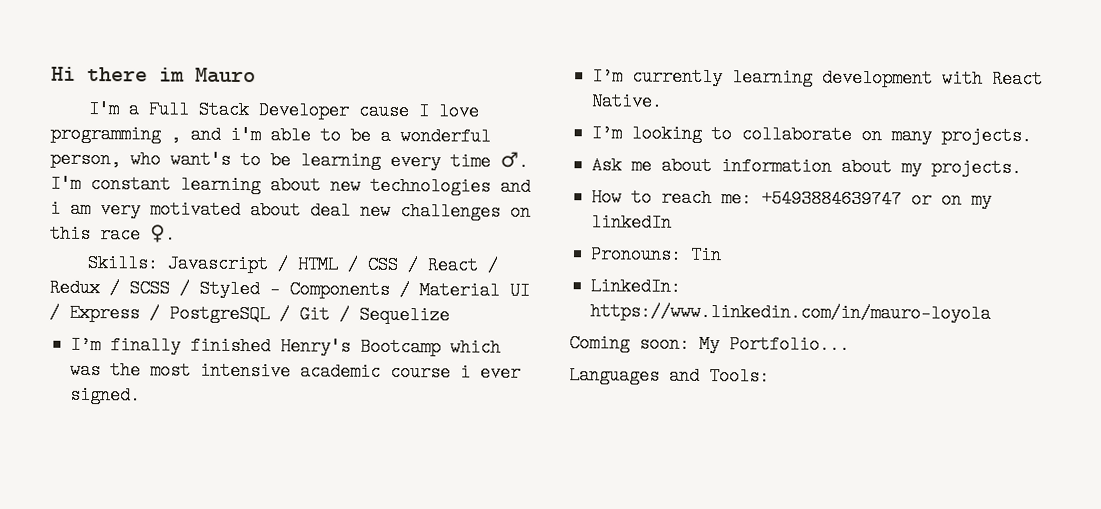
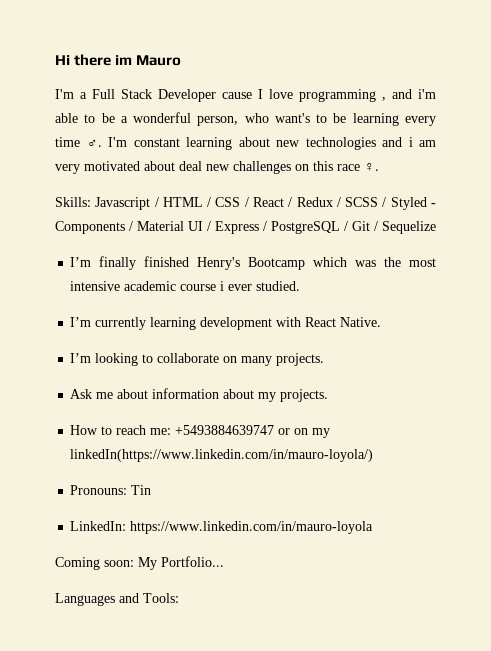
- I’m finally finished Henry's Bootcamp which was the most intensive academic course i ever signed.
+ I’m finally finished Henry's Bootcamp which was the most intensive academic course i ever studied.
- How to reach me: +5493884639747 or on my linkedIn
+ How to reach me: +5493884639747 or on my linkedIn(https://www.linkedin.com/in/mauro-loyola/)

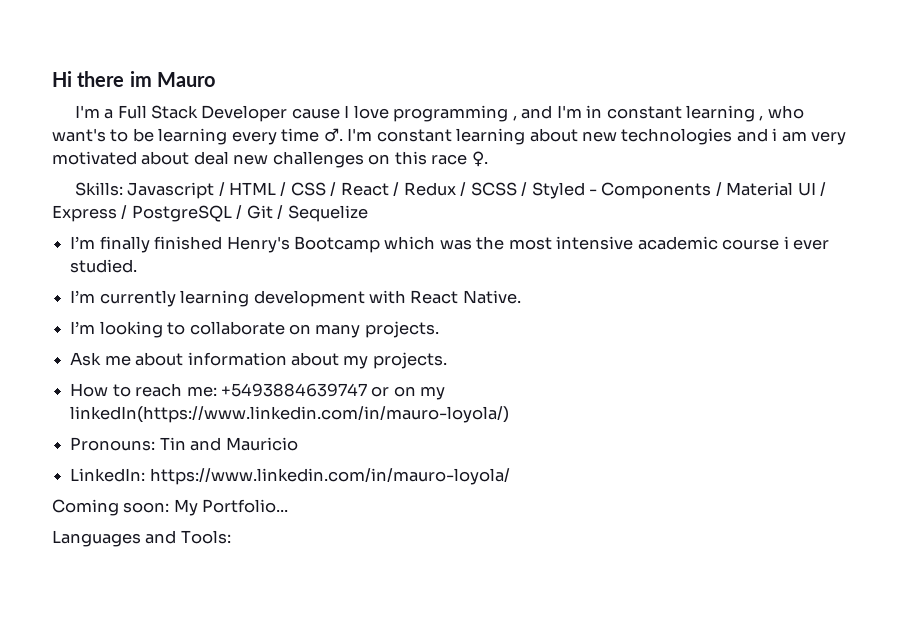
- I'm a Full Stack Developer cause I love programming , and i'm able to be a wonderful person, who want's to be learning every time ♂.
+ I'm a Full Stack Developer cause I love programming , and I'm in constant learning , who want's to be learning every time ♂.
- Pronouns: Tin
+ Pronouns: Tin and Mauricio
- LinkedIn: https://www.linkedin.com/in/mauro-loyola
+ LinkedIn: https://www.linkedin.com/in/mauro-loyola/

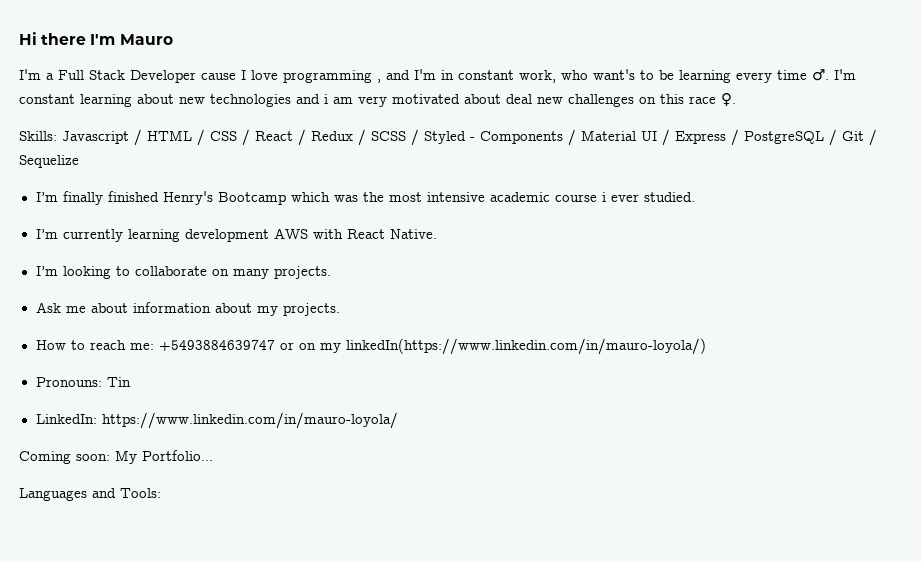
- Hi there im Mauro
+ Hi there I'm Mauro
- I'm a Full Stack Developer cause I love programming , and I'm in constant learning , who want's to be learning every time ♂.
+ I'm a Full Stack Developer cause I love programming , and I'm in constant work, who want's to be learning every time ♂.
- I’m currently learning development with React Native.
+ I’m currently learning development AWS with React Native.
- Pronouns: Tin and Mauricio
+ Pronouns: Tin

